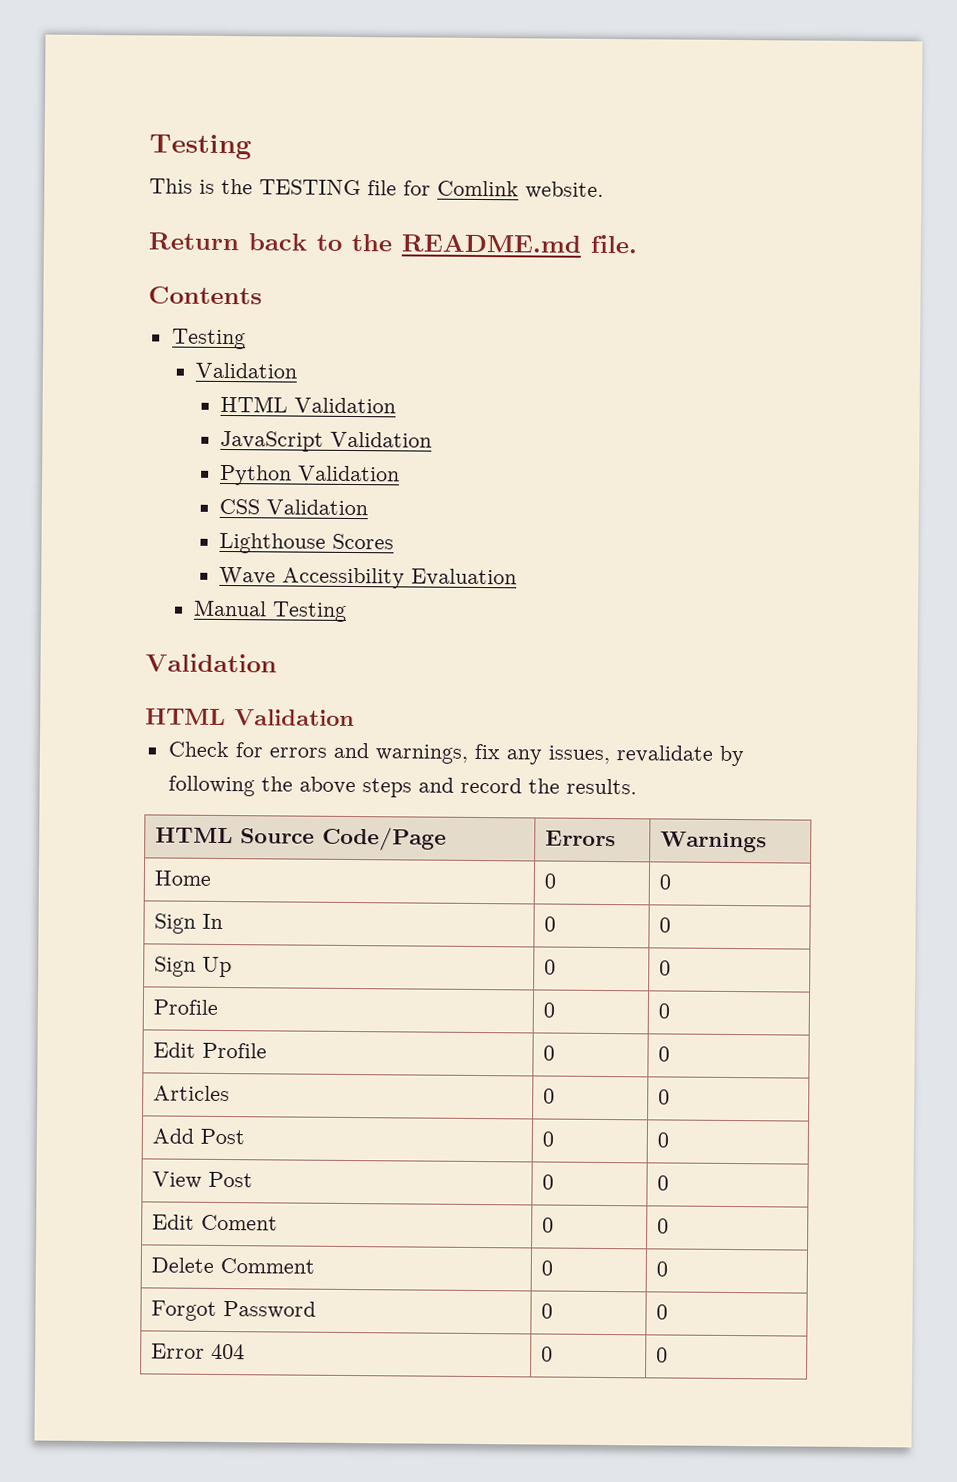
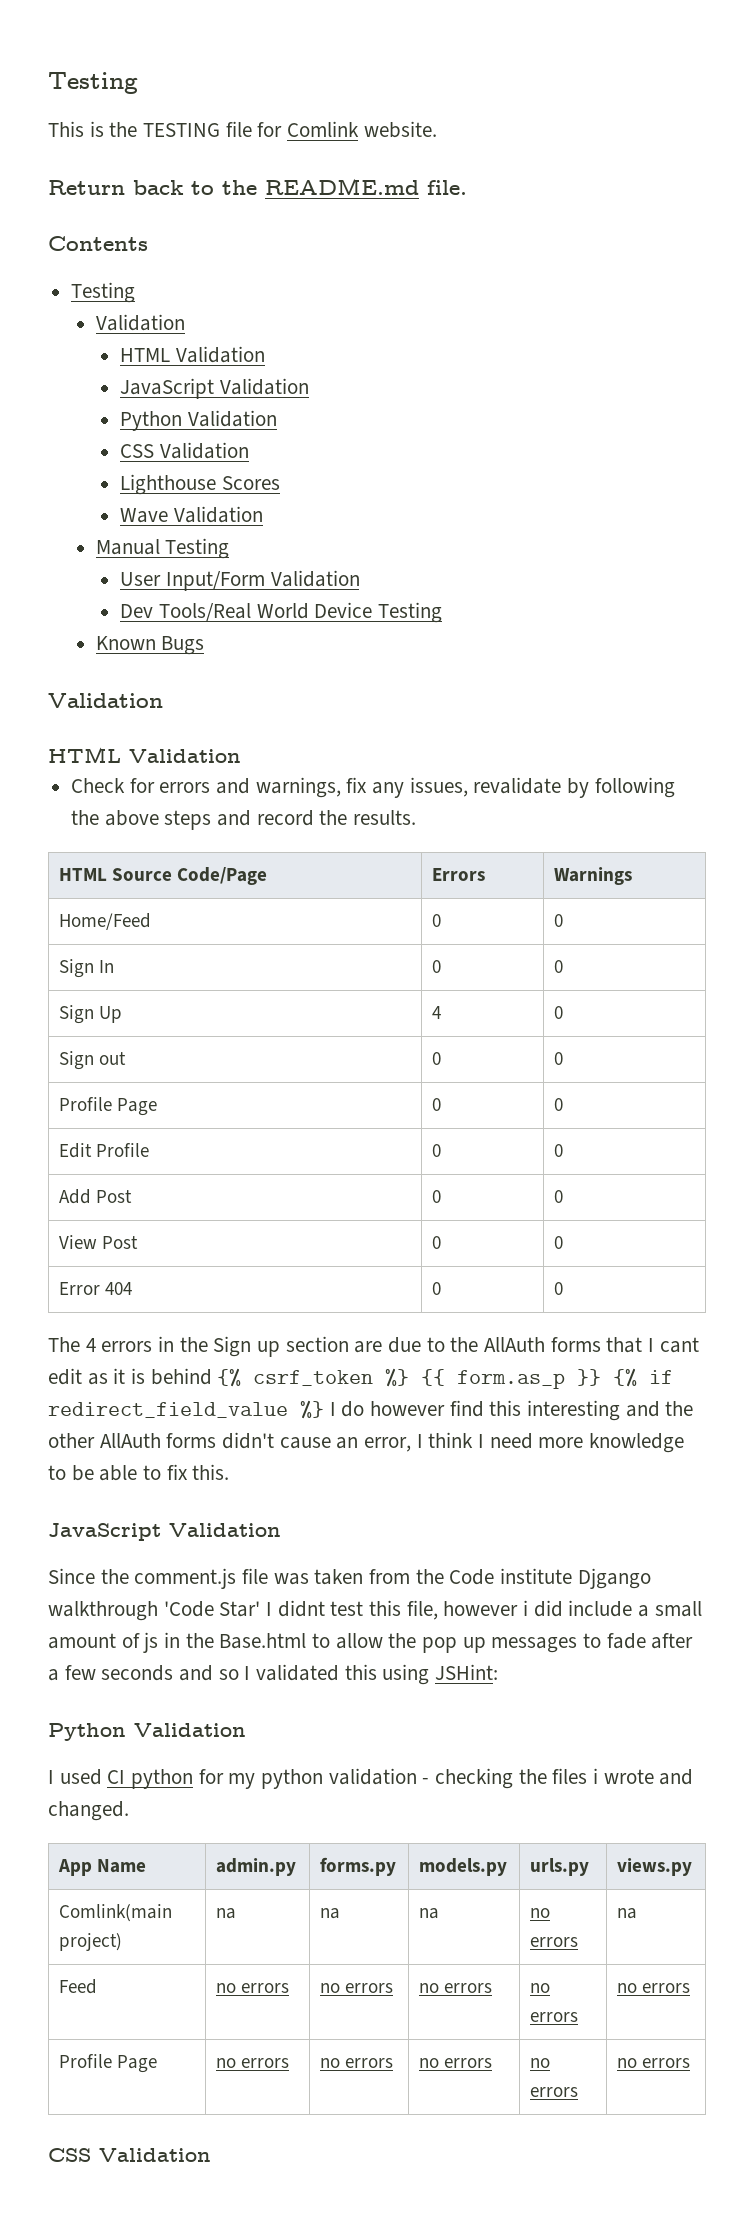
- Wave Accessibility Evaluation
+ Wave Validation
+ User Input/Form Validation
+ Dev Tools/Real World Device Testing
+ Known Bugs
- Home | 0 | 0
+ Home/Feed | 0 | 0
- Sign Up | 0 | 0
- Profile | 0 | 0
+ Sign Up | 4 | 0
+ Sign out | 0 | 0
+ Profile Page | 0 | 0
- Articles | 0 | 0
- Edit Coment | 0 | 0
- Delete Comment | 0 | 0
- Forgot Password | 0 | 0
  Error 404 | 0 | 0
+ The 4 errors in the Sign up section are due to the AllAuth forms that I cant edit as it is behind {% csrf_token %} {{ form.as_p }} {% if redirect_field_value %} I do however find this interesting and the other AllAuth forms didn't cause an error, I think I need more knowledge to be able to fix this.
+ JavaScript Validation
+ Since the comment.js file was taken from the Code institute Djgango walkthrough 'Code Star' I didnt test this file, however i did include a small amount of js in the Base.html to allow the pop up messages to fade after a few seconds and so I validated this using JSHint:
+ Python Validation
+ I used CI python for my python validation - checking the files i wrote and changed.
+ App Name | admin.py | forms.py | models.py | urls.py | views.py
+ Comlink(main project) | na | na | na | no errors | na
+ Feed | no errors | no errors | no errors | no errors | no errors
+ Profile Page | no errors | no errors | no errors | no errors | no errors
+ CSS Validation

